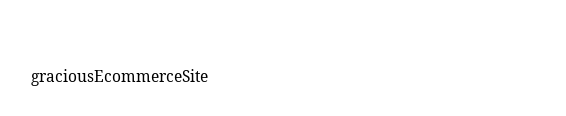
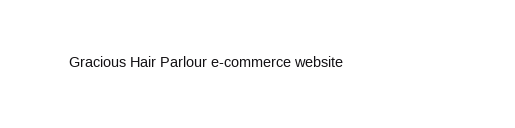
- graciousEcommerceSite
+ Gracious Hair Parlour e-commerce website

